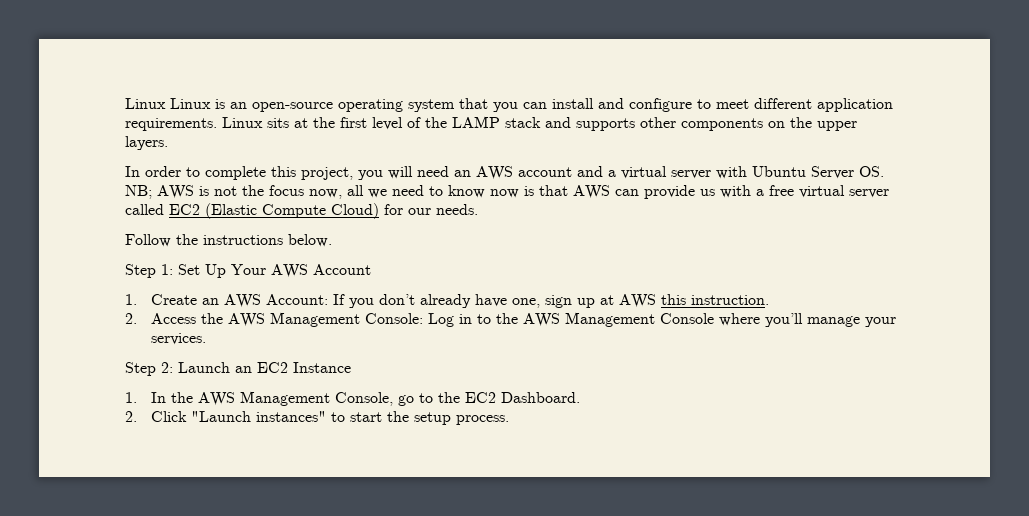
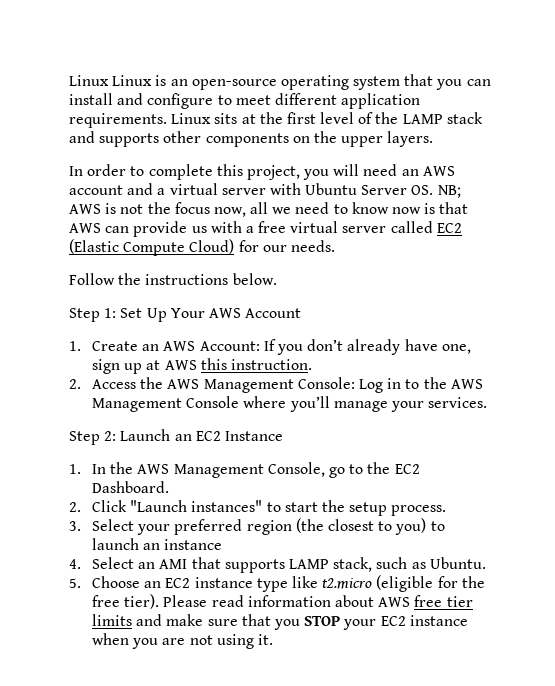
+ 3. Select your preferred region (the closest to you) to launch an instance
+ 4. Select an AMI that supports LAMP stack, such as Ubuntu.
+ 5. Choose an EC2 instance type like t2.micro (eligible for the free tier). Please read information about AWS free tier limits and make sure that you STOP your EC2 instance when you are not using it.

